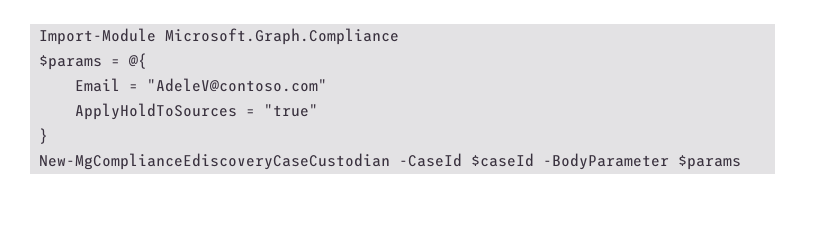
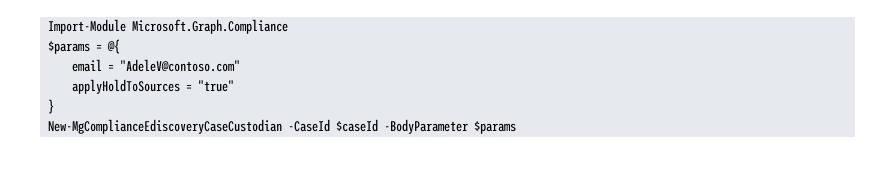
- Email = "AdeleV@contoso.com"
+ email = "AdeleV@contoso.com"
- ApplyHoldToSources = "true"
+ applyHoldToSources = "true"

